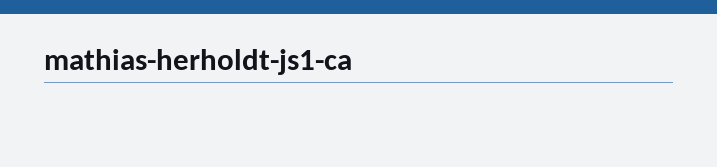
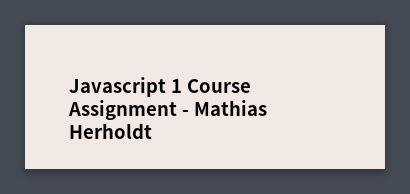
- mathias-herholdt-js1-ca
+ Javascript 1 Course Assignment - Mathias Herholdt

